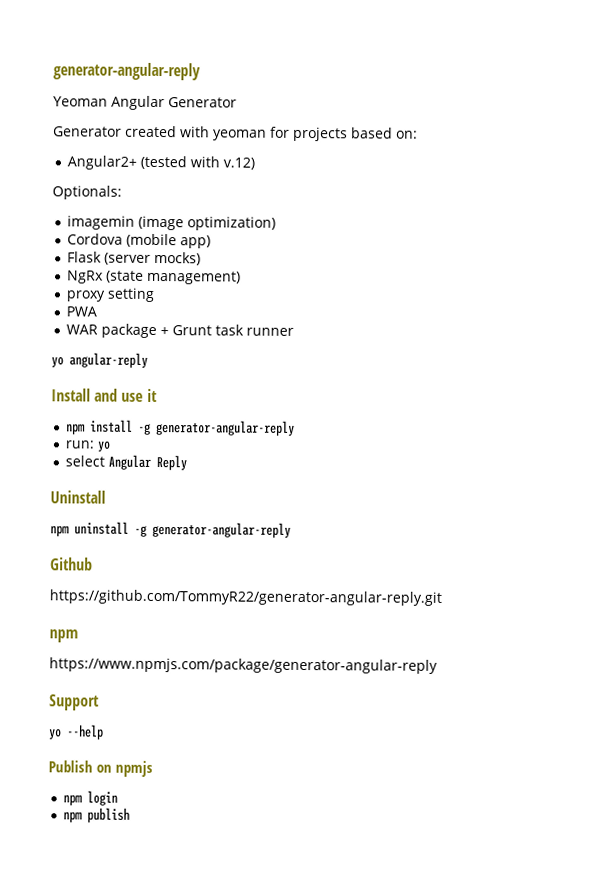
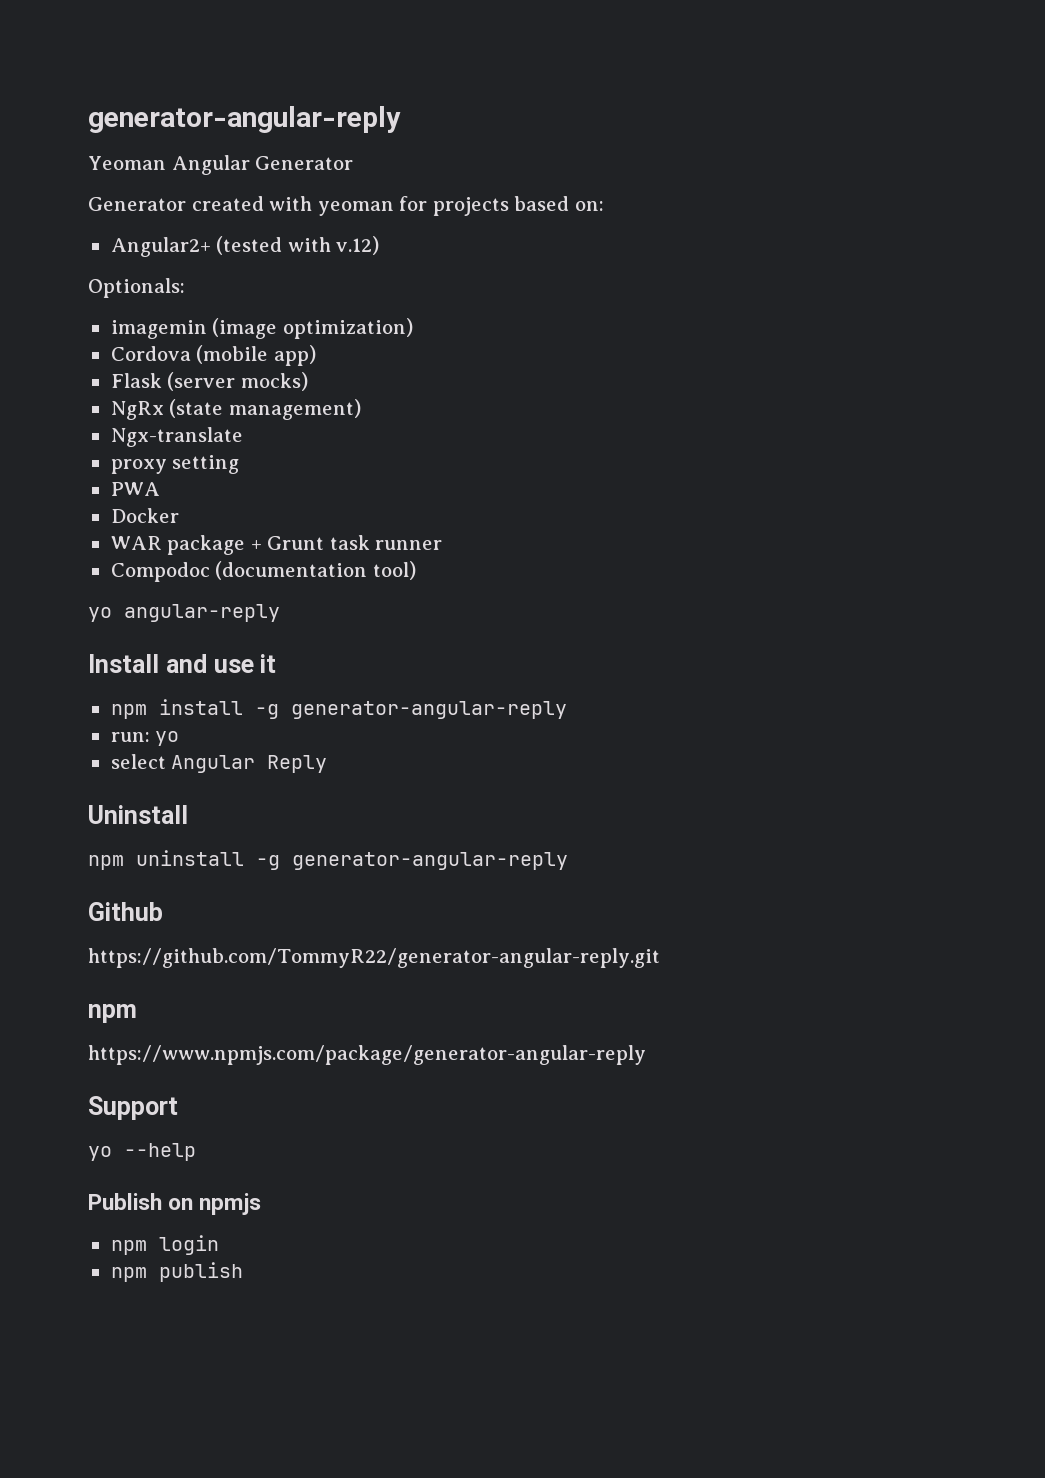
+ Ngx-translate
+ Docker
+ Compodoc (documentation tool)

